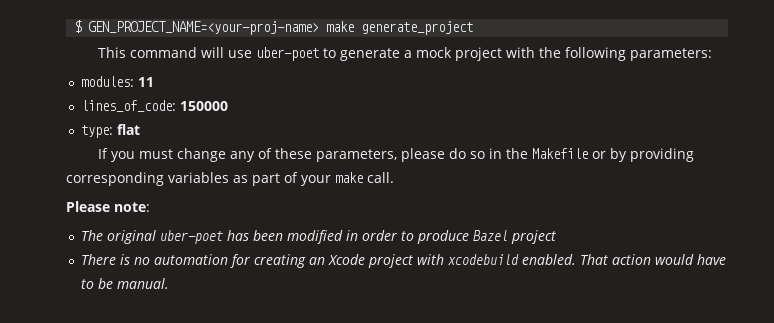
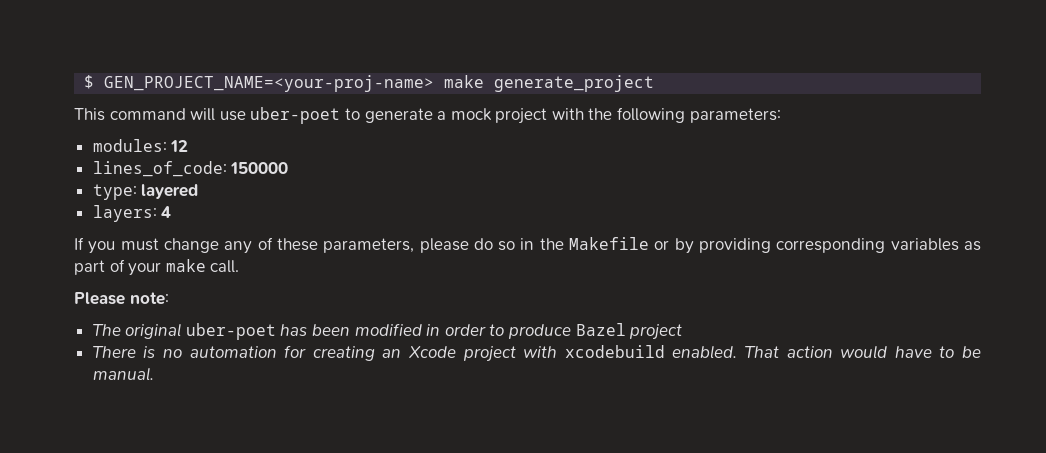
- modules: 11
+ modules: 12
- type: flat
+ type: layered
+ layers: 4

